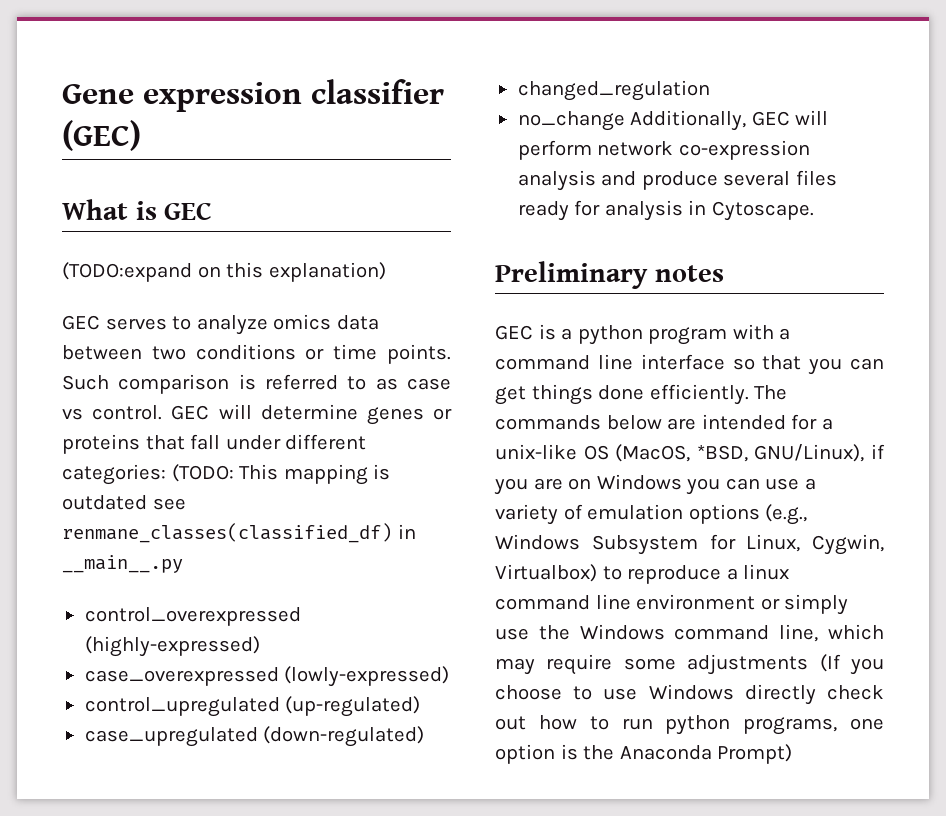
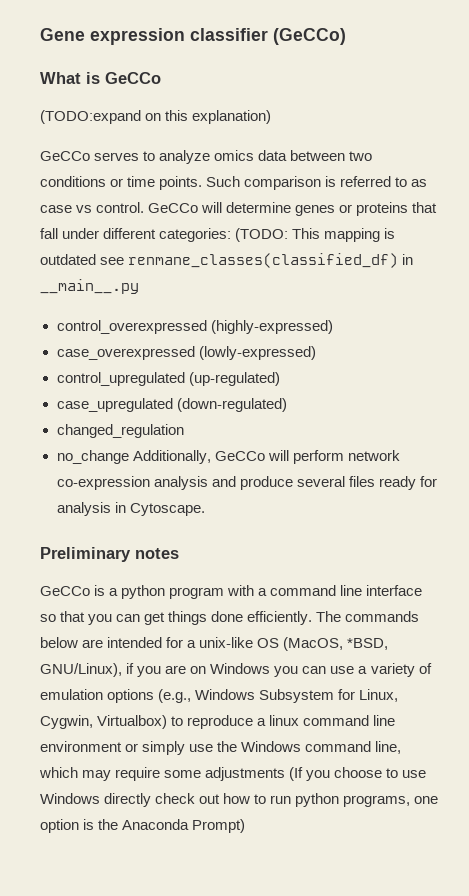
- Gene expression classifier (GEC)
+ Gene expression classifier (GeCCo)
- What is GEC
+ What is GeCCo
- GEC serves to analyze omics data between two conditions or time points.
+ GeCCo serves to analyze omics data between two conditions or time points.
- GEC will determine genes or proteins that fall under different categories: (TODO: This mapping is outdated see renmane_classes(classified_df) in __main__.py
+ GeCCo will determine genes or proteins that fall under different categories: (TODO: This mapping is outdated see renmane_classes(classified_df) in __main__.py
- no_change Additionally, GEC will perform network co-expression analysis and produce several files ready for analysis in Cytoscape.
+ no_change Additionally, GeCCo will perform network co-expression analysis and produce several files ready for analysis in Cytoscape.
- GEC is a python program with a command line interface so that you can get things done efficiently.
+ GeCCo is a python program with a command line interface so that you can get things done efficiently.

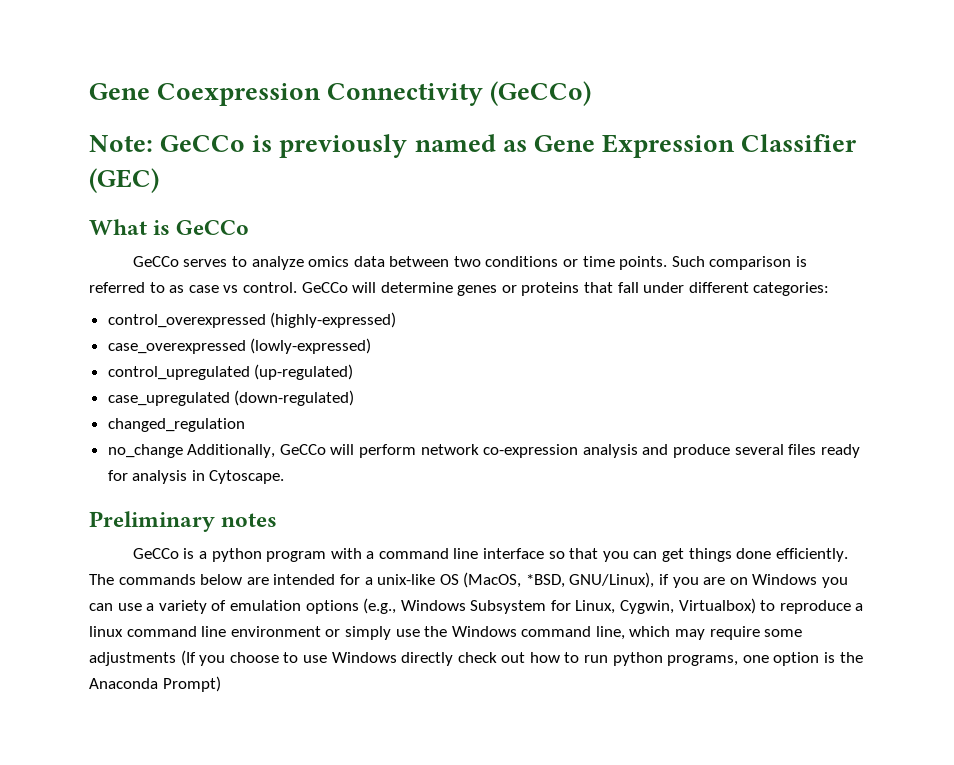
- Gene expression classifier (GeCCo)
+ Gene Coexpression Connectivity (GeCCo)
+ Note: GeCCo is previously named as Gene Expression Classifier (GEC)
- (TODO:expand on this explanation)
- GeCCo will determine genes or proteins that fall under different categories: (TODO: This mapping is outdated see renmane_classes(classified_df) in __main__.py
+ GeCCo will determine genes or proteins that fall under different categories:

